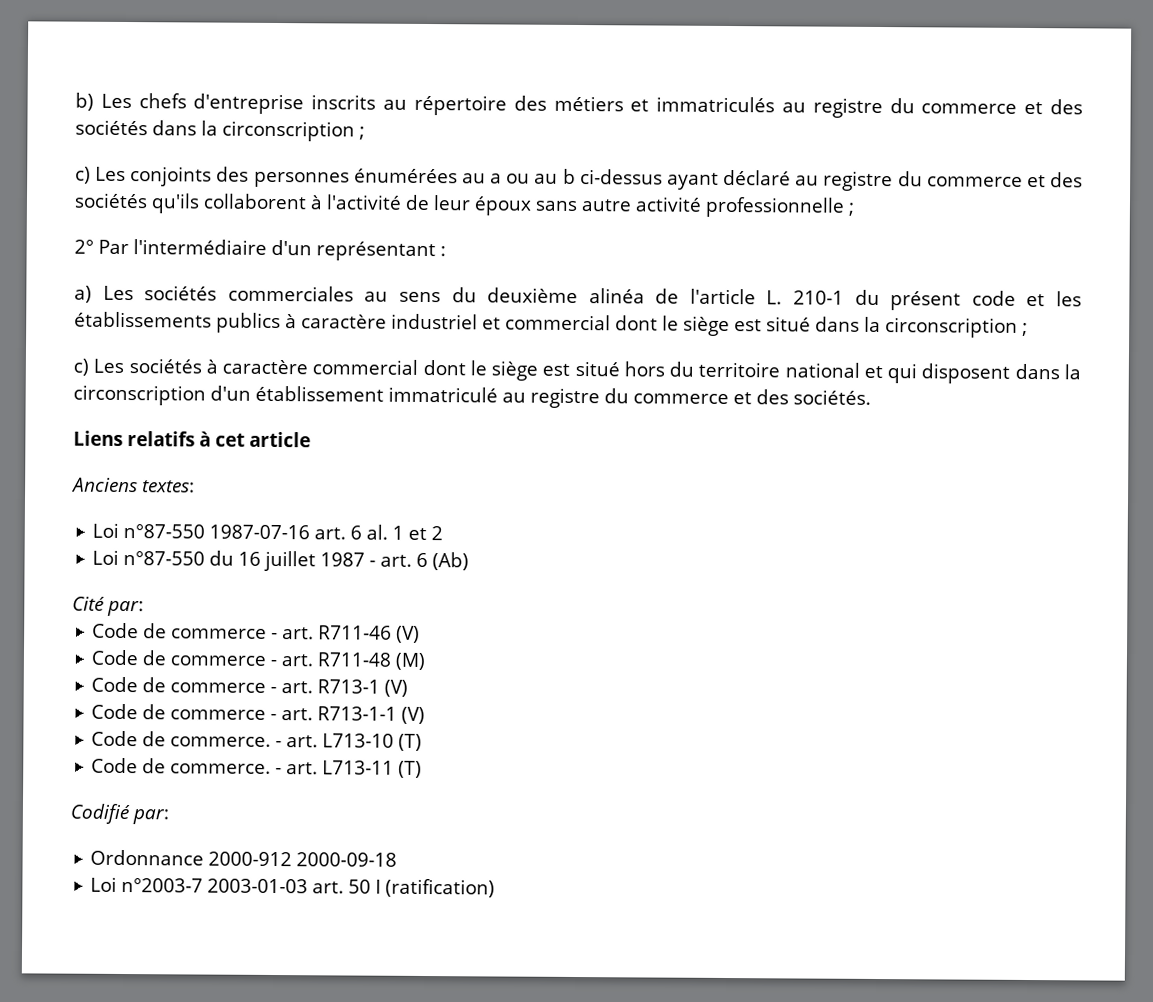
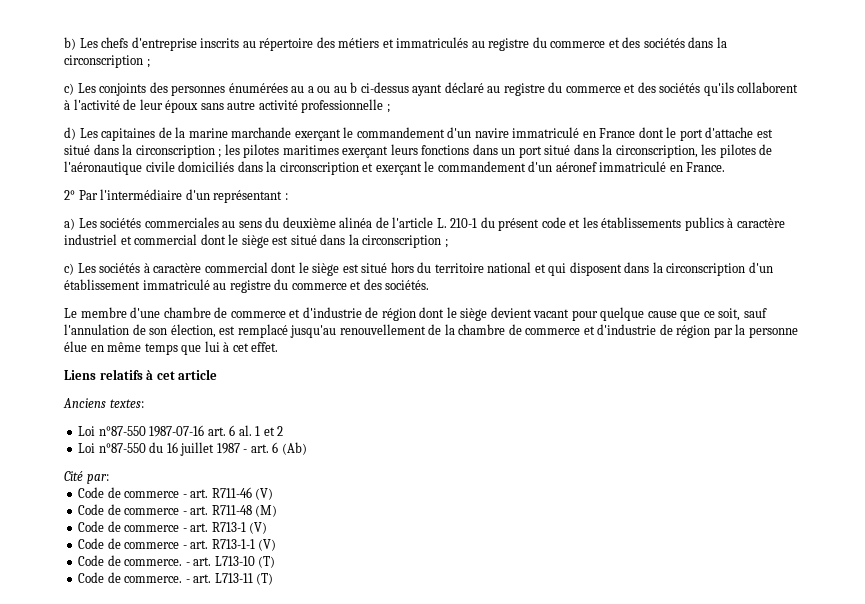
+ d) Les capitaines de la marine marchande exerçant le commandement d'un navire immatriculé en France dont le port d'attache est situé dans la circonscription ; les pilotes maritimes exerçant leurs fonctions dans un port situé dans la circonscription, les pilotes de l'aéronautique civile domiciliés dans la circonscription et exerçant le commandement d'un aéronef immatriculé en France.
+ Le membre d'une chambre de commerce et d'industrie de région dont le siège devient vacant pour quelque cause que ce soit, sauf l'annulation de son élection, est remplacé jusqu'au renouvellement de la chambre de commerce et d'industrie de région par la personne élue en même temps que lui à cet effet.
- Codifié par:
- Ordonnance 2000-912 2000-09-18
- Loi n°2003-7 2003-01-03 art. 50 I (ratification)

